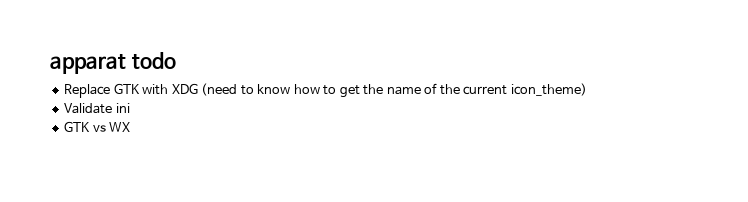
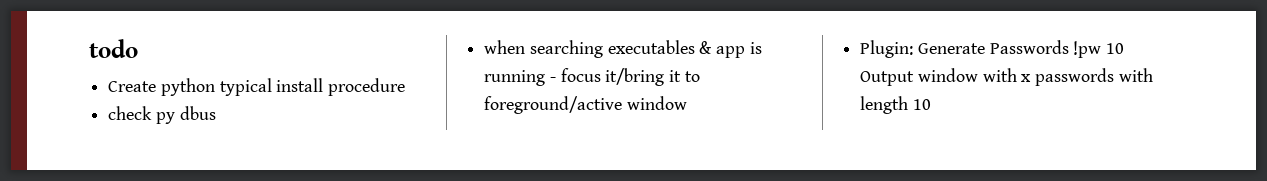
- apparat todo
+ todo
- Replace GTK with XDG (need to know how to get the name of the current icon_theme)
- Validate ini
- GTK vs WX
+ Create python typical install procedure
+ check py dbus
+ when searching executables & app is running - focus it/bring it to foreground/active window
+ Plugin: Generate Passwords !pw 10 Output window with x passwords with length 10

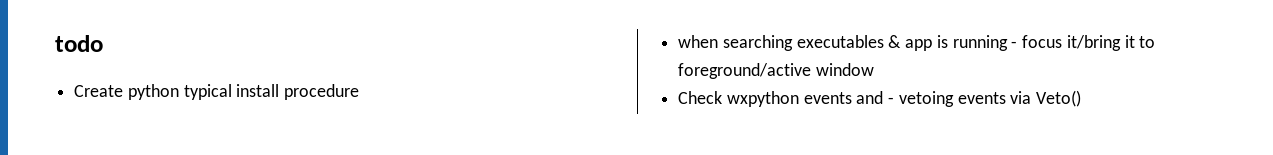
- check py dbus
- Plugin: Generate Passwords !pw 10 Output window with x passwords with length 10
+ Check wxpython events and - vetoing events via Veto()

